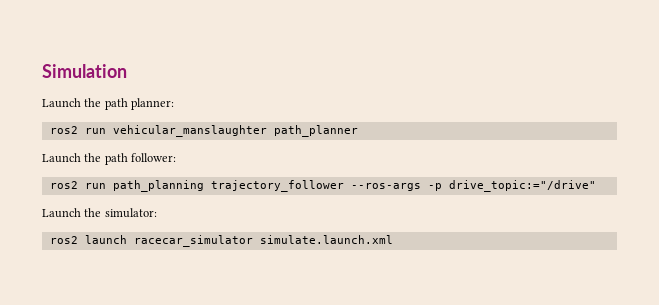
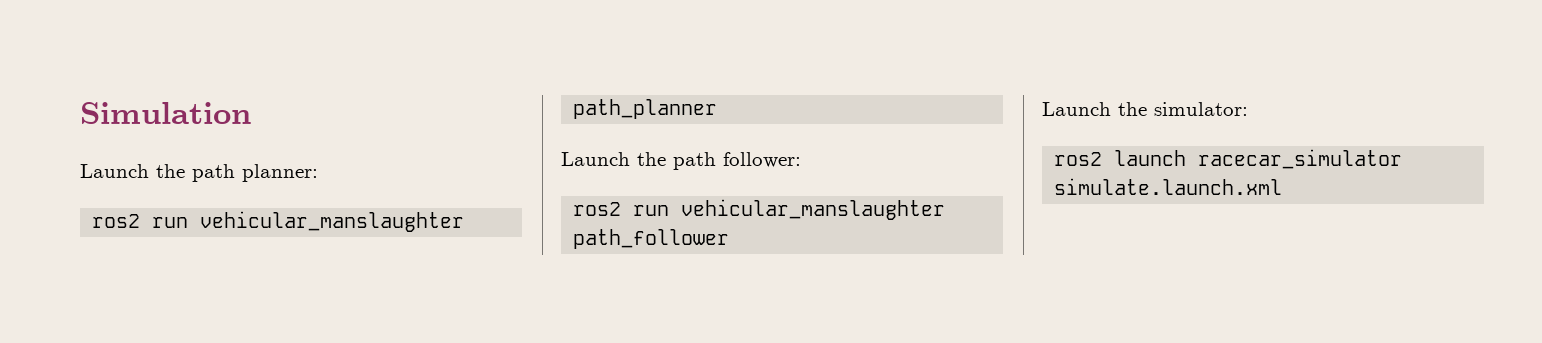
- ros2 run path_planning trajectory_follower --ros-args -p drive_topic:="/drive"
+ ros2 run vehicular_manslaughter path_follower

